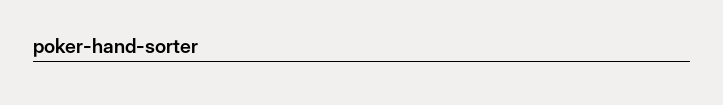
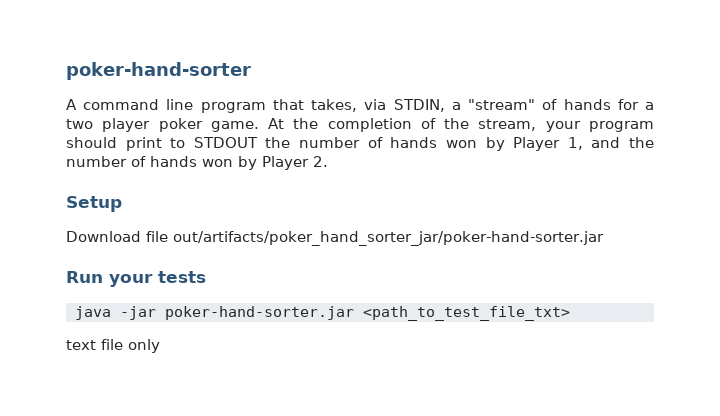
+ A command line program that takes, via STDIN, a "stream" of hands for a two player poker game. At the completion of the stream, your program should print to STDOUT the number of hands won by Player 1, and the number of hands won by Player 2.
+ Setup
+ Download file out/artifacts/poker_hand_sorter_jar/poker-hand-sorter.jar
+ Run your tests
+ java -jar poker-hand-sorter.jar <path_to_test_file_txt>
+ text file only

